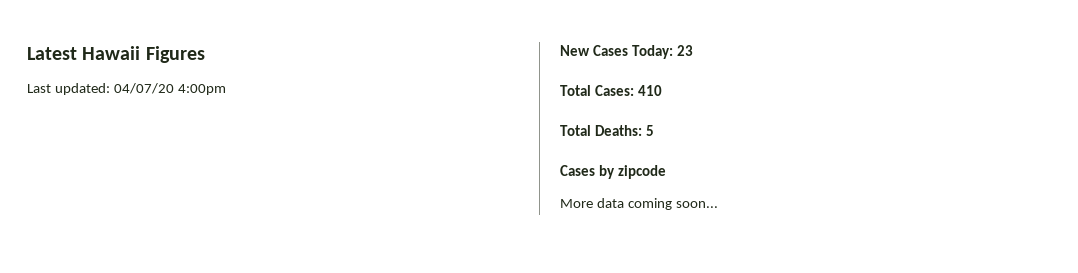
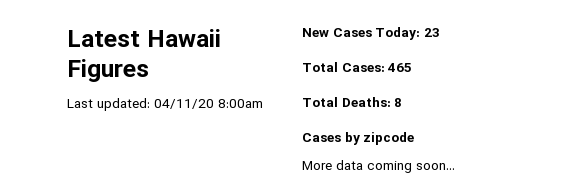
- Last updated: 04/07/20 4:00pm
+ Last updated: 04/11/20 8:00am
- Total Cases: 410
+ Total Cases: 465
- Total Deaths: 5
+ Total Deaths: 8

